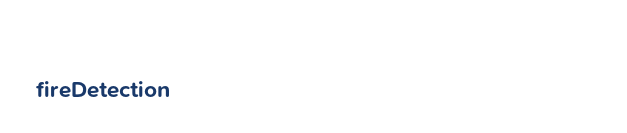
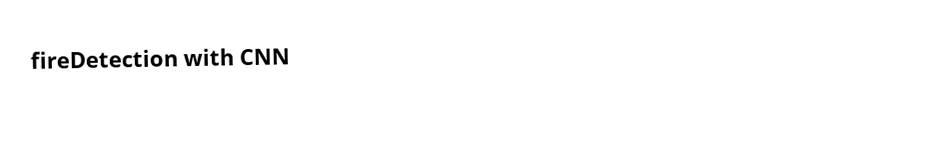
- fireDetection
+ fireDetection with CNN

